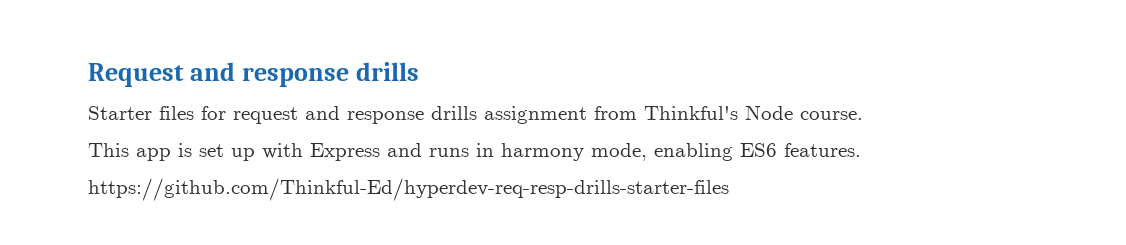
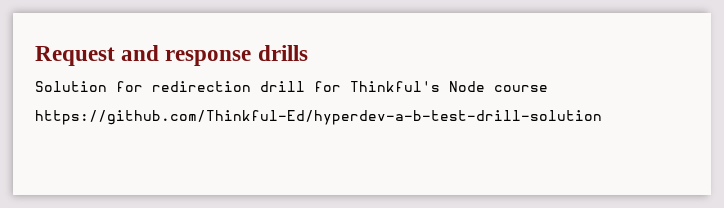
- Starter files for request and response drills assignment from Thinkful's Node course.
- This app is set up with Express and runs in harmony mode, enabling ES6 features.
- https://github.com/Thinkful-Ed/hyperdev-req-resp-drills-starter-files
+ Solution for redirection drill for Thinkful's Node course
+ https://github.com/Thinkful-Ed/hyperdev-a-b-test-drill-solution

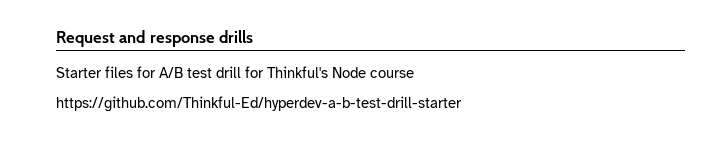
- Solution for redirection drill for Thinkful's Node course
+ Starter files for A/B test drill for Thinkful's Node course
- https://github.com/Thinkful-Ed/hyperdev-a-b-test-drill-solution
+ https://github.com/Thinkful-Ed/hyperdev-a-b-test-drill-starter

